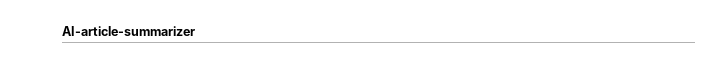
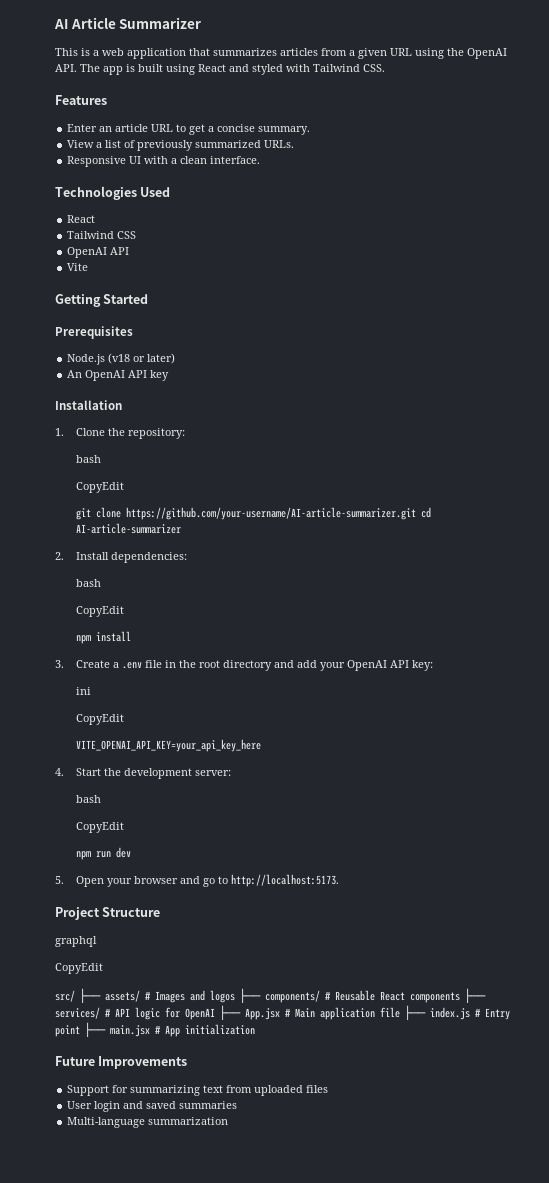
- AI-article-summarizer
+ AI Article Summarizer
+ This is a web application that summarizes articles from a given URL using the OpenAI API. The app is built using React and styled with Tailwind CSS.
+ Features
+ Enter an article URL to get a concise summary.
+ View a list of previously summarized URLs.
+ Responsive UI with a clean interface.
+ Technologies Used
+ React
+ Tailwind CSS
+ OpenAI API
+ Vite
+ Getting Started
+ Prerequisites
+ Node.js (v18 or later)
+ An OpenAI API key
+ Installation
+ 1. Clone the repository:
+ bash
+ CopyEdit
+ git clone https://github.com/your-username/AI-article-summarizer.git cd AI-article-summarizer
+ 2. Install dependencies:
+ bash
+ CopyEdit
+ npm install
+ 3. Create a .env file in the root directory and add your OpenAI API key:
+ ini
+ CopyEdit
+ VITE_OPENAI_API_KEY=your_api_key_here
+ 4. Start the development server:
+ bash
+ CopyEdit
+ npm run dev
+ 5. Open your browser and go to http://localhost:5173.
+ Project Structure
+ graphql
+ CopyEdit
+ src/ ├── assets/ # Images and logos ├── components/ # Reusable React components ├── services/ # API logic for OpenAI ├── App.jsx # Main application file ├── index.js # Entry point ├── main.jsx # App initialization
+ Future Improvements
+ Support for summarizing text from uploaded files
+ User login and saved summaries
+ Multi-language summarization

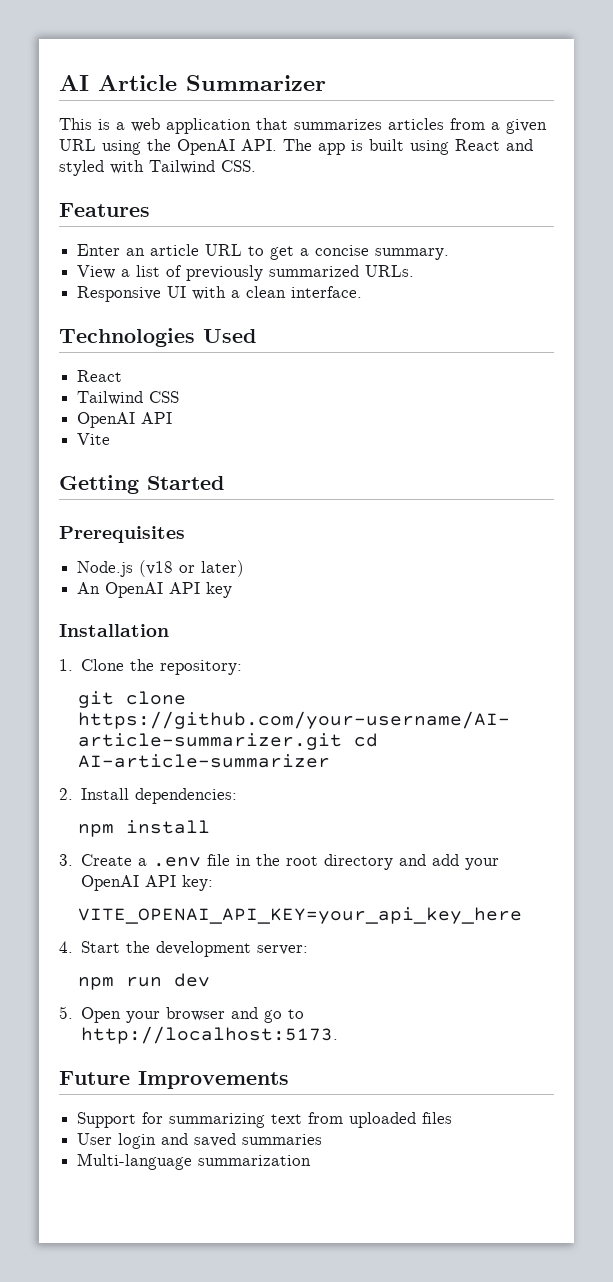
  1. Clone the repository:
- bash
- CopyEdit
  2. Install dependencies:
- bash
- CopyEdit
- ini
- CopyEdit
  4. Start the development server:
- bash
- CopyEdit
- Project Structure
- graphql
- CopyEdit
- src/ ├── assets/ # Images and logos ├── components/ # Reusable React components ├── services/ # API logic for OpenAI ├── App.jsx # Main application file ├── index.js # Entry point ├── main.jsx # App initialization

